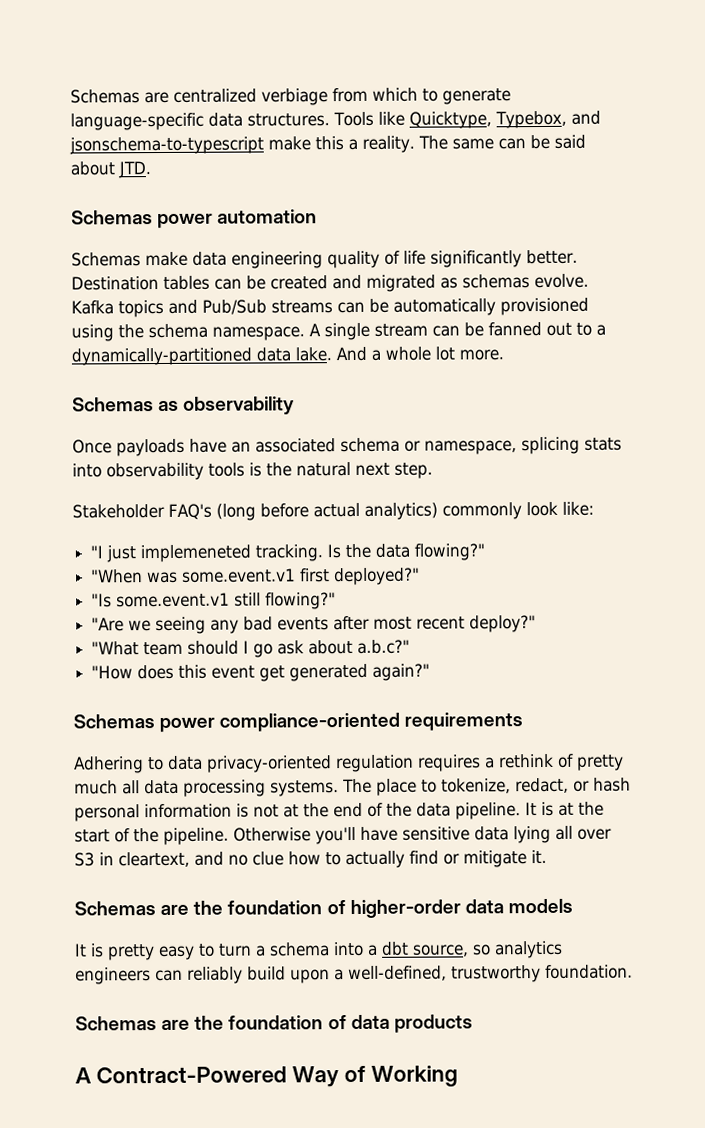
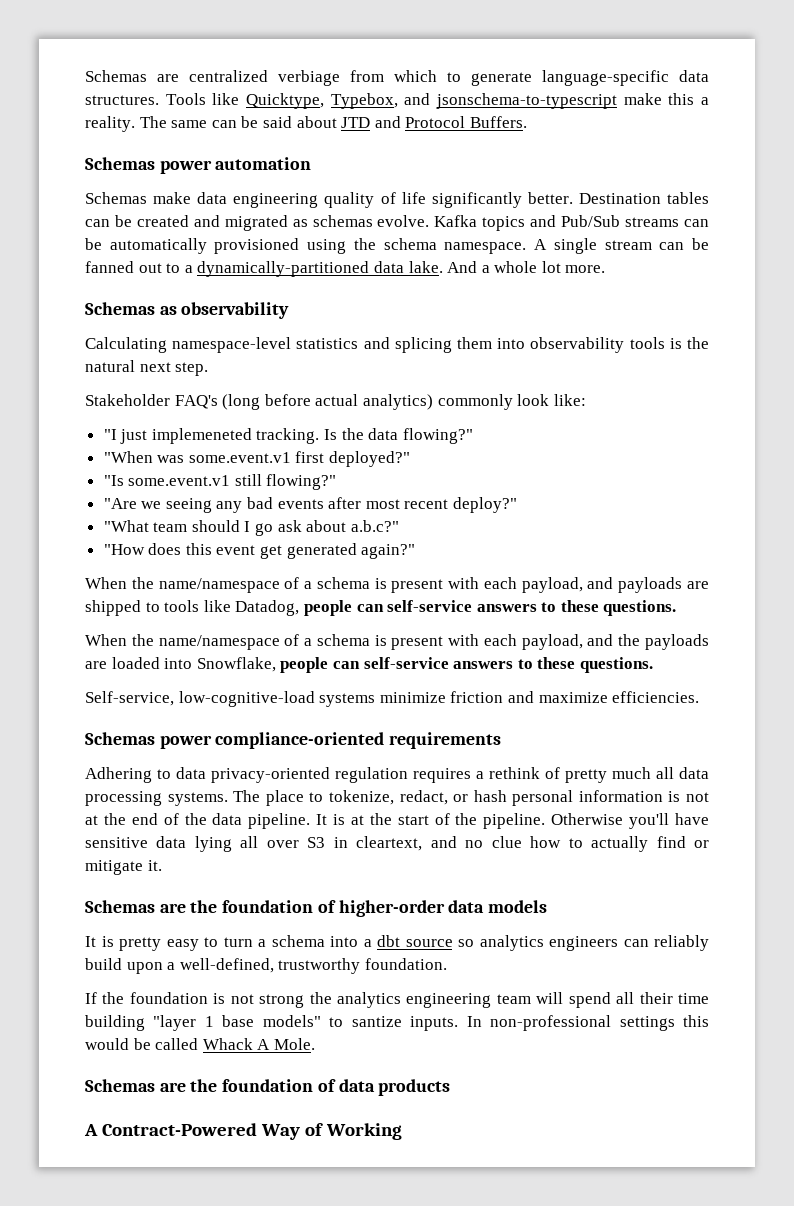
- The same can be said about JTD.
+ The same can be said about JTD and Protocol Buffers.
- Once payloads have an associated schema or namespace, splicing stats into observability tools is the natural next step.
+ Calculating namespace-level statistics and splicing them into observability tools is the natural next step.
+ When the name/namespace of a schema is present with each payload, and payloads are shipped to tools like Datadog, people can self-service answers to these questions.
+ When the name/namespace of a schema is present with each payload, and the payloads are loaded into Snowflake, people can self-service answers to these questions.
+ Self-service, low-cognitive-load systems minimize friction and maximize efficiencies.
- It is pretty easy to turn a schema into a dbt source, so analytics engineers can reliably build upon a well-defined, trustworthy foundation.
+ It is pretty easy to turn a schema into a dbt source so analytics engineers can reliably build upon a well-defined, trustworthy foundation.
+ If the foundation is not strong the analytics engineering team will spend all their time building "layer 1 base models" to santize inputs. In non-professional settings this would be called Whack A Mole.

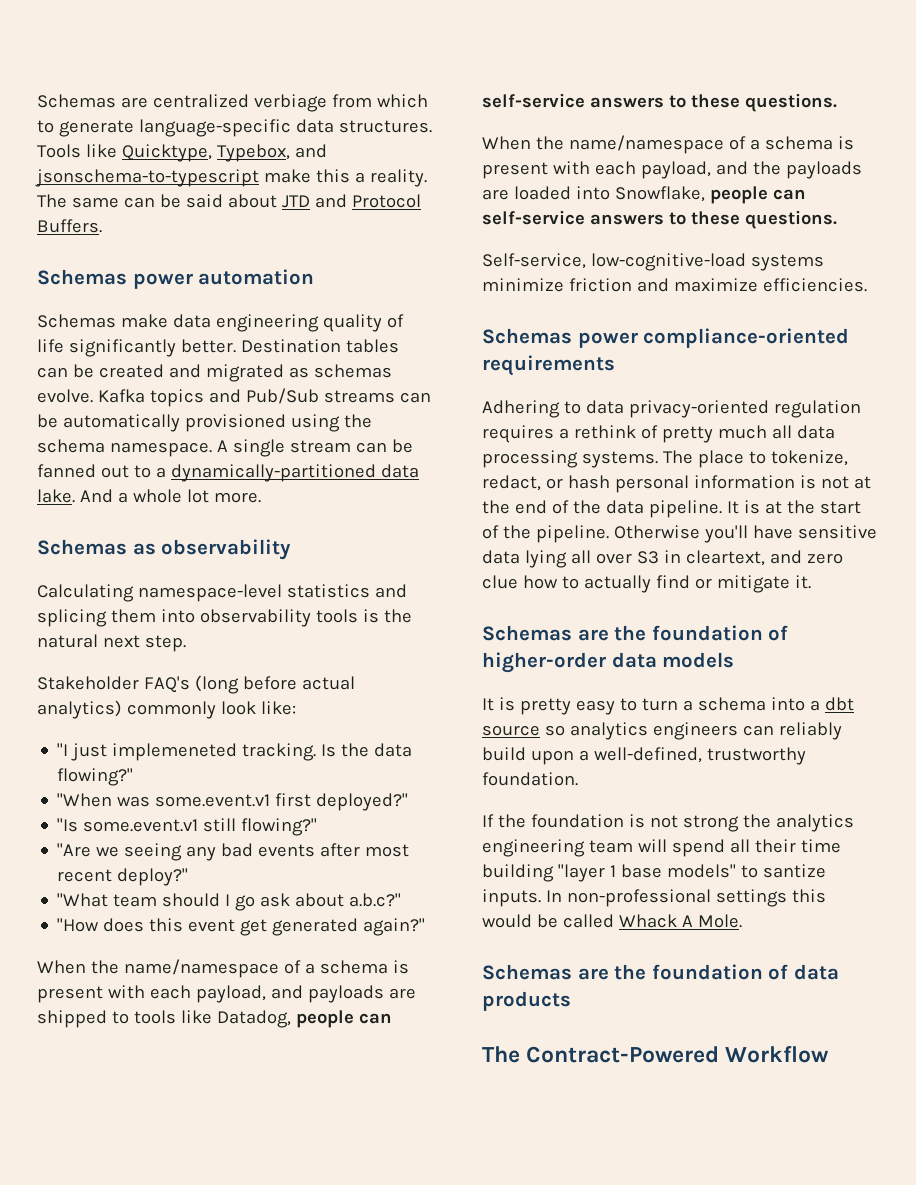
- Otherwise you'll have sensitive data lying all over S3 in cleartext, and no clue how to actually find or mitigate it.
+ Otherwise you'll have sensitive data lying all over S3 in cleartext, and zero clue how to actually find or mitigate it.
- A Contract-Powered Way of Working
+ The Contract-Powered Workflow

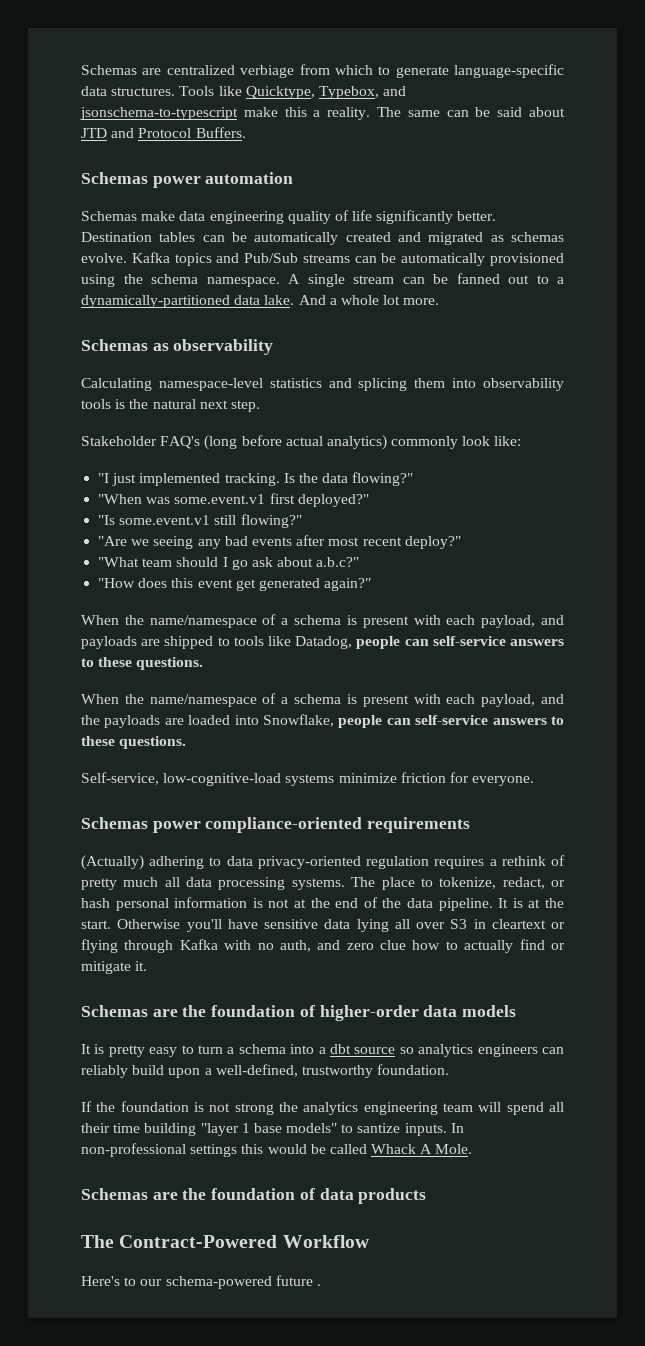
- Destination tables can be created and migrated as schemas evolve.
+ Destination tables can be automatically created and migrated as schemas evolve.
- "I just implemeneted tracking.
+ "I just implemented tracking.
- Self-service, low-cognitive-load systems minimize friction and maximize efficiencies.
+ Self-service, low-cognitive-load systems minimize friction for everyone.
- Adhering to data privacy-oriented regulation requires a rethink of pretty much all data processing systems.
+ (Actually) adhering to data privacy-oriented regulation requires a rethink of pretty much all data processing systems.
- It is at the start of the pipeline.
+ It is at the start.
- Otherwise you'll have sensitive data lying all over S3 in cleartext, and zero clue how to actually find or mitigate it.
+ Otherwise you'll have sensitive data lying all over S3 in cleartext or flying through Kafka with no auth, and zero clue how to actually find or mitigate it.
+ Here's to our schema-powered future .

